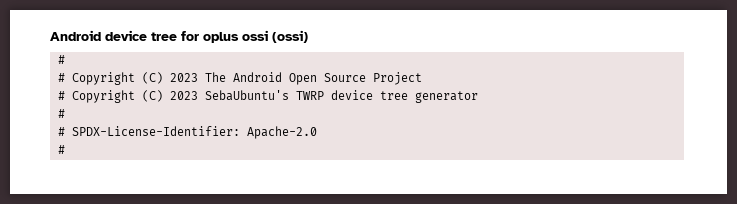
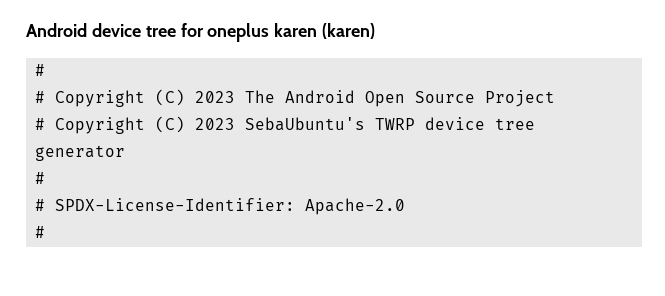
- Android device tree for oplus ossi (ossi)
+ Android device tree for oneplus karen (karen)

